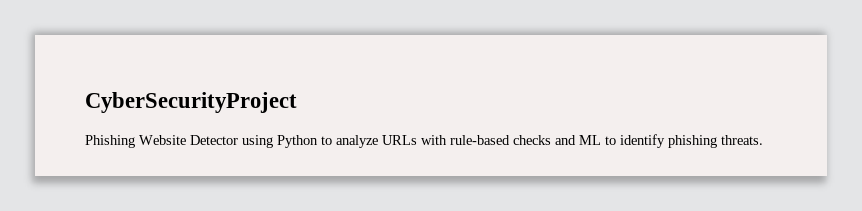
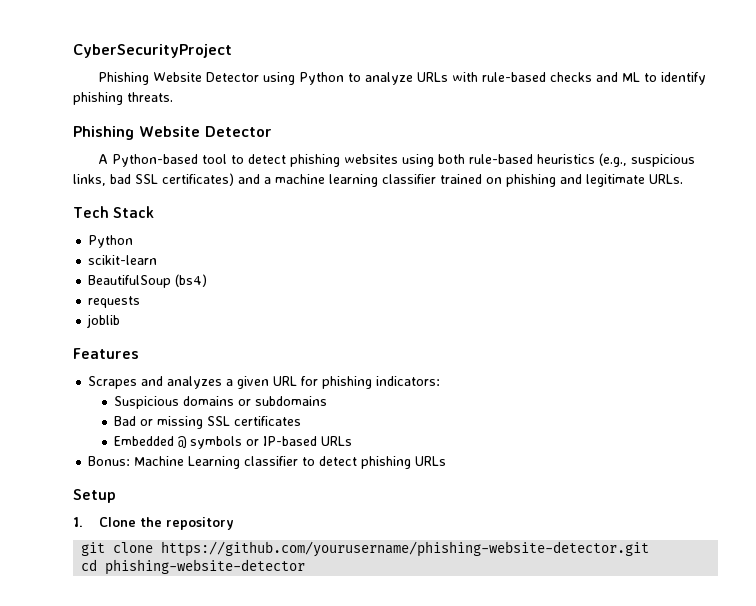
  Phishing Website Detector using Python to analyze URLs with rule-based checks and ML to identify phishing threats.
+ Phishing Website Detector
+ A Python-based tool to detect phishing websites using both rule-based heuristics (e.g., suspicious links, bad SSL certificates) and a machine learning classifier trained on phishing and legitimate URLs.
+ Tech Stack
+ Python
+ scikit-learn
+ BeautifulSoup (bs4)
+ requests
+ joblib
+ Features
+ Scrapes and analyzes a given URL for phishing indicators:
+ Suspicious domains or subdomains
+ Bad or missing SSL certificates
+ Embedded @ symbols or IP-based URLs
+ Bonus: Machine Learning classifier to detect phishing URLs
+ Setup
+ 1. Clone the repository
+ git clone https://github.com/yourusername/phishing-website-detector.git
+ cd phishing-website-detector

